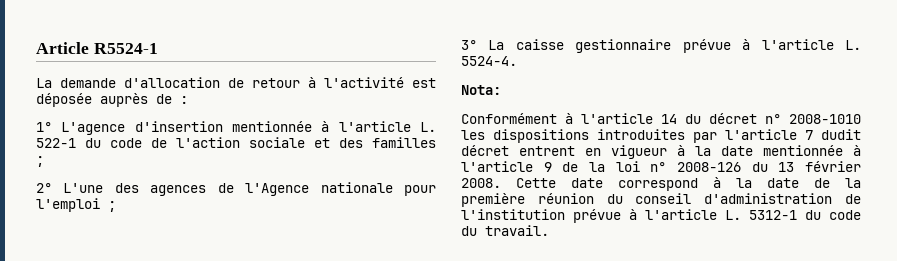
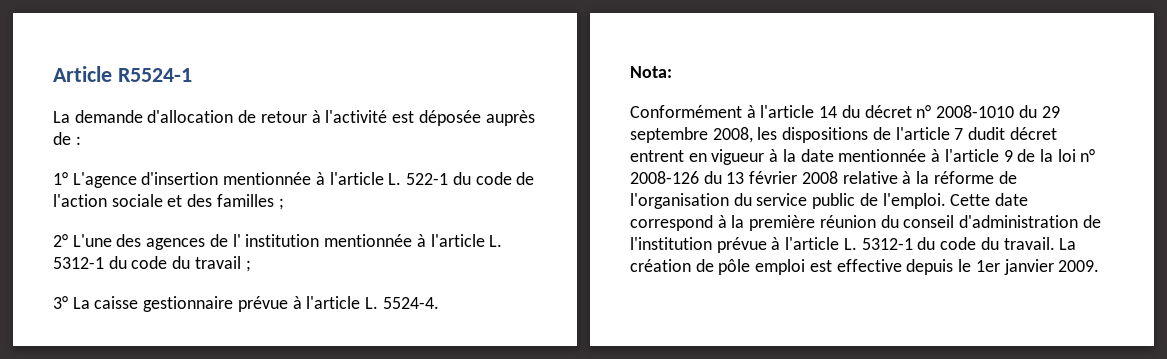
- 2° L'une des agences de l'Agence nationale pour l'emploi ;
+ 2° L'une des agences de l' institution mentionnée à l'article L. 5312-1 du code du travail ;
- Conformément à l'article 14 du décret n° 2008-1010 les dispositions introduites par l'article 7 dudit décret entrent en vigueur à la date mentionnée à l'article 9 de la loi n° 2008-126 du 13 février 2008.
+ Conformément à l'article 14 du décret n° 2008-1010 du 29 septembre 2008, les dispositions de l'article 7 dudit décret entrent en vigueur à la date mentionnée à l'article 9 de la loi n° 2008-126 du 13 février 2008 relative à la réforme de l'organisation du service public de l'emploi.
- Cette date correspond à la date de la première réunion du conseil d'administration de l'institution prévue à l'article L. 5312-1 du code du travail.
+ Cette date correspond à la première réunion du conseil d'administration de l'institution prévue à l'article L. 5312-1 du code du travail.
+ La création de pôle emploi est effective depuis le 1er janvier 2009.

